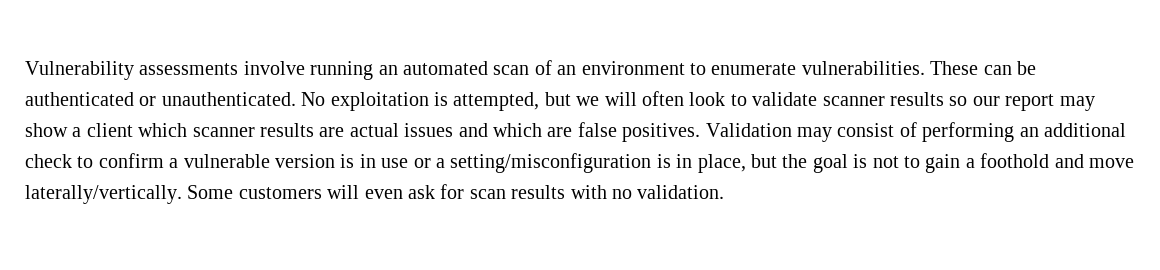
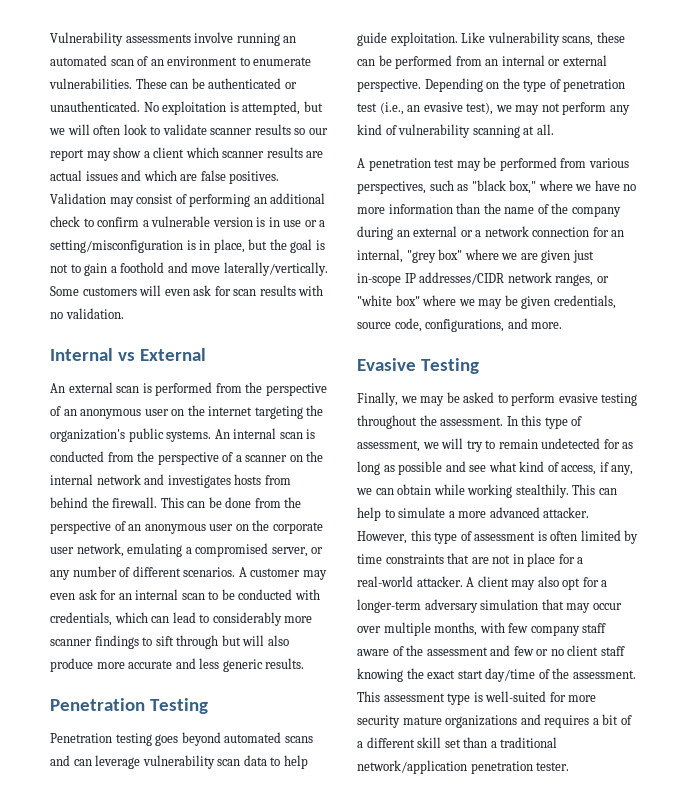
+ Internal vs External
+ An external scan is performed from the perspective of an anonymous user on the internet targeting the organization's public systems. An internal scan is conducted from the perspective of a scanner on the internal network and investigates hosts from behind the firewall. This can be done from the perspective of an anonymous user on the corporate user network, emulating a compromised server, or any number of different scenarios. A customer may even ask for an internal scan to be conducted with credentials, which can lead to considerably more scanner findings to sift through but will also produce more accurate and less generic results.
+ Penetration Testing
+ Penetration testing goes beyond automated scans and can leverage vulnerability scan data to help guide exploitation. Like vulnerability scans, these can be performed from an internal or external perspective. Depending on the type of penetration test (i.e., an evasive test), we may not perform any kind of vulnerability scanning at all.
+ A penetration test may be performed from various perspectives, such as "black box," where we have no more information than the name of the company during an external or a network connection for an internal, "grey box" where we are given just in-scope IP addresses/CIDR network ranges, or "white box" where we may be given credentials, source code, configurations, and more.
+ Evasive Testing
+ Finally, we may be asked to perform evasive testing throughout the assessment. In this type of assessment, we will try to remain undetected for as long as possible and see what kind of access, if any, we can obtain while working stealthily. This can help to simulate a more advanced attacker. However, this type of assessment is often limited by time constraints that are not in place for a real-world attacker. A client may also opt for a longer-term adversary simulation that may occur over multiple months, with few company staff aware of the assessment and few or no client staff knowing the exact start day/time of the assessment. This assessment type is well-suited for more security mature organizations and requires a bit of a different skill set than a traditional network/application penetration tester.

